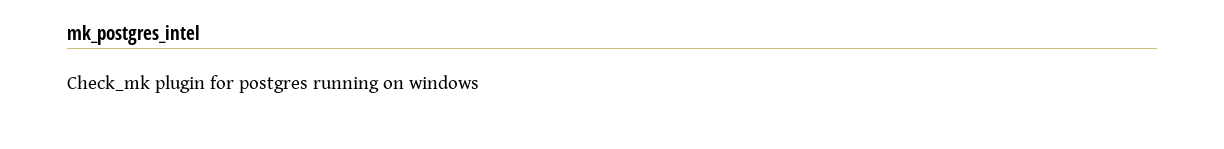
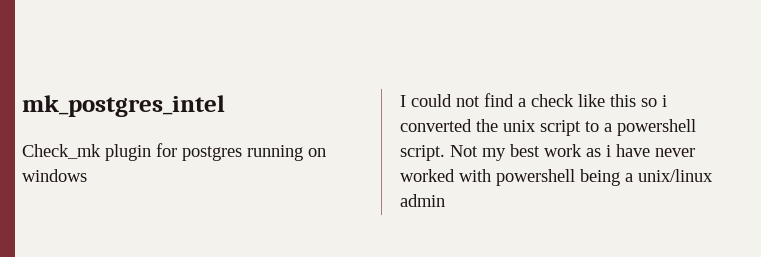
+ I could not find a check like this so i converted the unix script to a powershell script. Not my best work as i have never worked with powershell being a unix/linux admin

